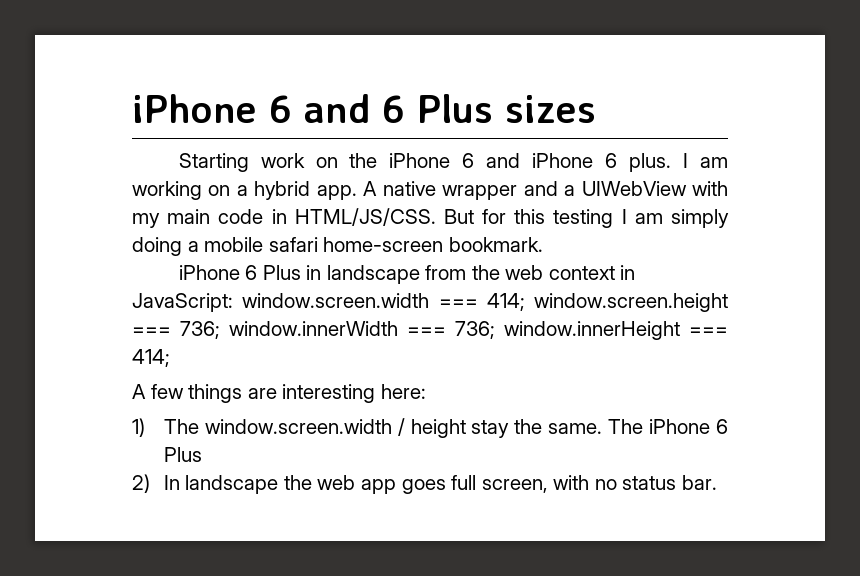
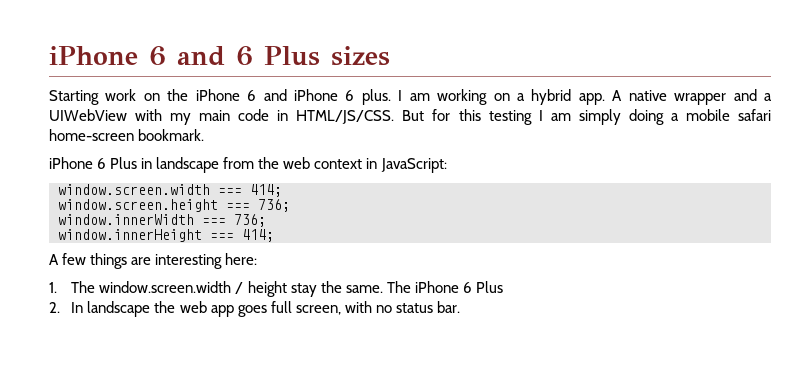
- iPhone 6 Plus in landscape from the web context in JavaScript: window.screen.width === 414; window.screen.height === 736; window.innerWidth === 736; window.innerHeight === 414;
+ iPhone 6 Plus in landscape from the web context in JavaScript:
+ window.screen.width === 414;
+ window.screen.height === 736;
+ window.innerWidth === 736;
+ window.innerHeight === 414;
- 1) The window.screen.width / height stay the same.
+ 1. The window.screen.width / height stay the same.
- 2) In landscape the web app goes full screen, with no status bar.
+ 2. In landscape the web app goes full screen, with no status bar.

